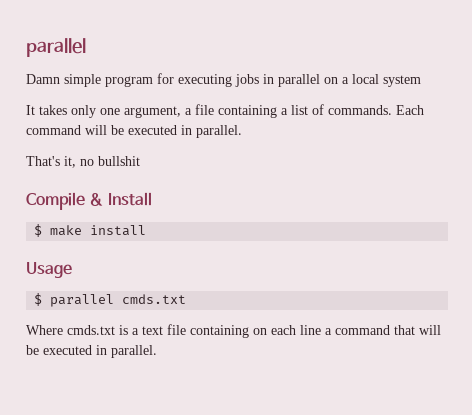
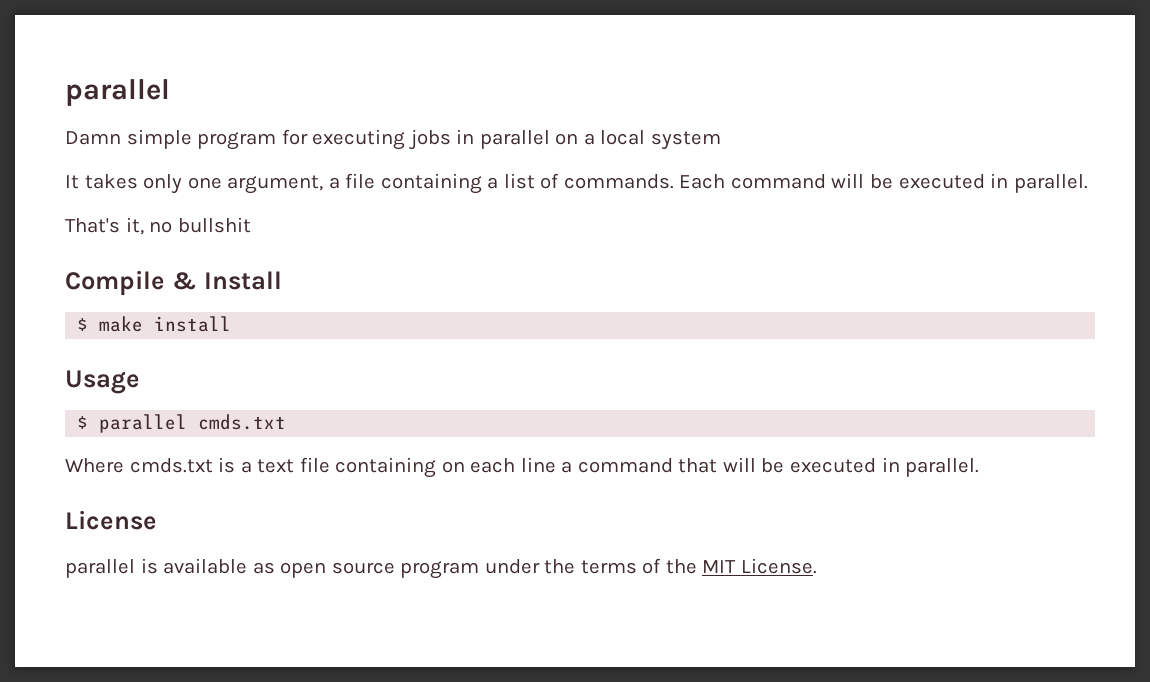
+ License
+ parallel is available as open source program under the terms of the MIT License.

